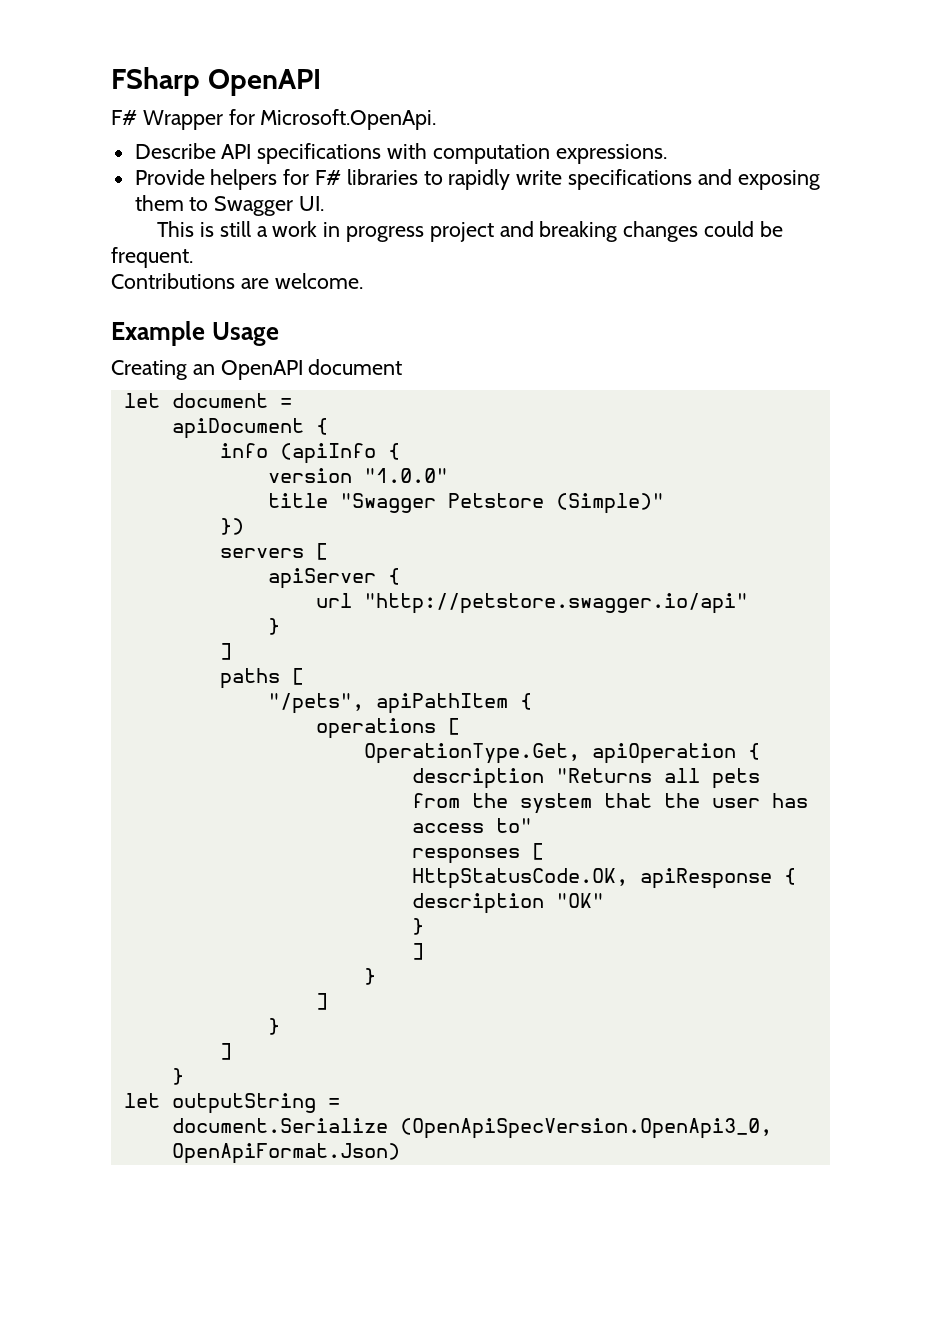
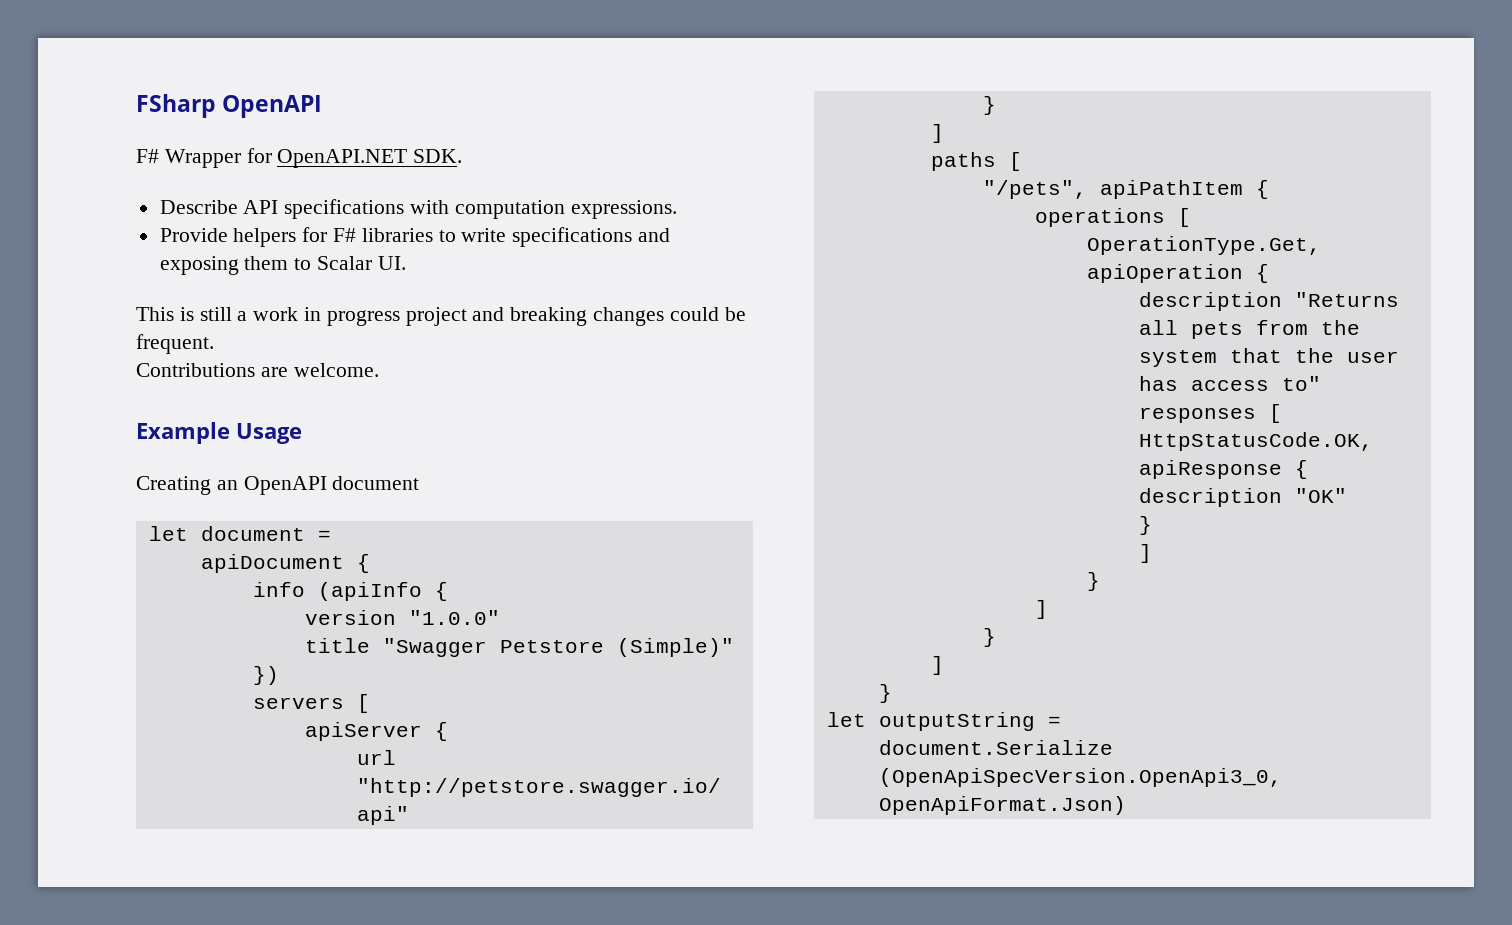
- F# Wrapper for Microsoft.OpenApi.
+ F# Wrapper for OpenAPI.NET SDK.
- Provide helpers for F# libraries to rapidly write specifications and exposing them to Swagger UI.
+ Provide helpers for F# libraries to write specifications and exposing them to Scalar UI.

